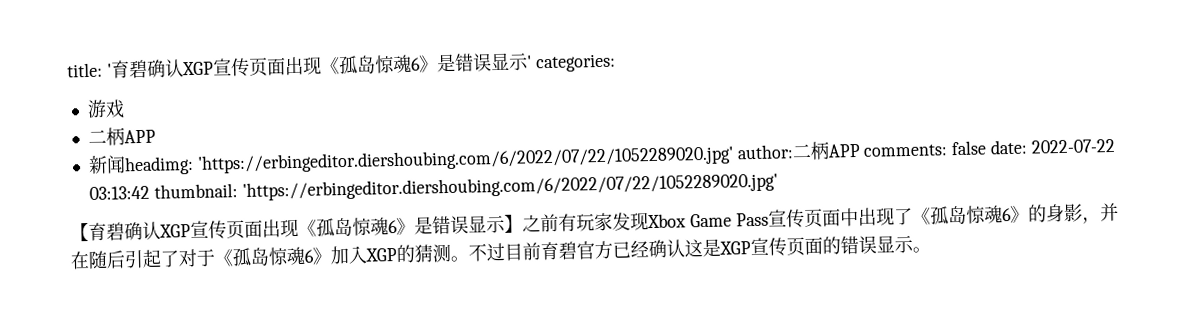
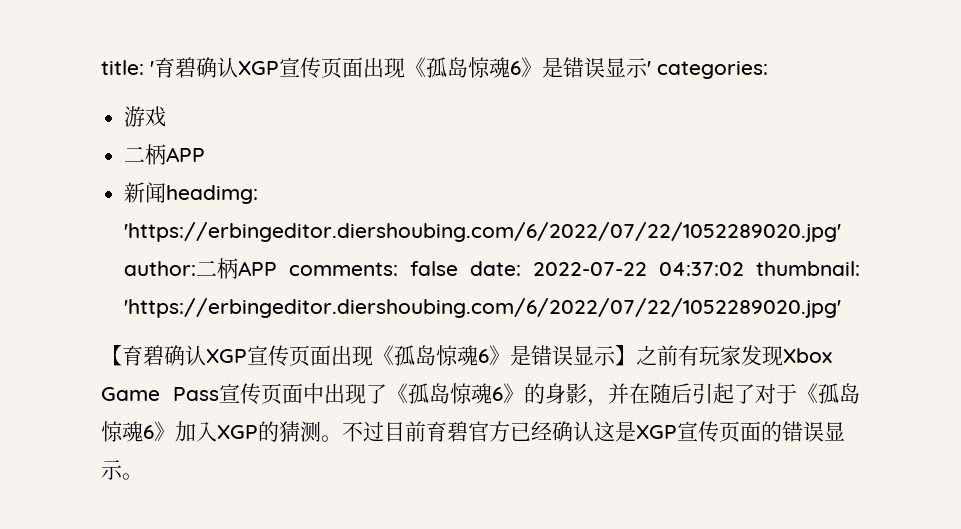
- 新闻headimg: 'https://erbingeditor.diershoubing.com/6/2022/07/22/1052289020.jpg' author:二柄APP comments: false date: 2022-07-22 03:13:42 thumbnail: 'https://erbingeditor.diershoubing.com/6/2022/07/22/1052289020.jpg'
+ 新闻headimg: 'https://erbingeditor.diershoubing.com/6/2022/07/22/1052289020.jpg' author:二柄APP comments: false date: 2022-07-22 04:37:02 thumbnail: 'https://erbingeditor.diershoubing.com/6/2022/07/22/1052289020.jpg'

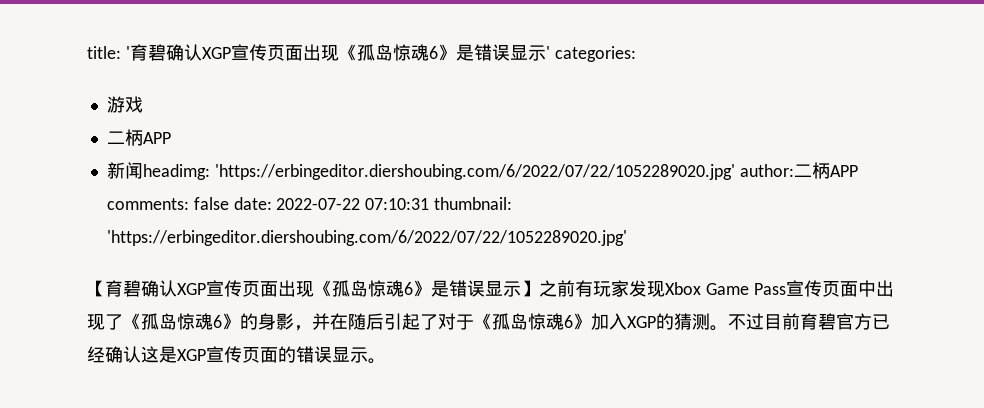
- 新闻headimg: 'https://erbingeditor.diershoubing.com/6/2022/07/22/1052289020.jpg' author:二柄APP comments: false date: 2022-07-22 04:37:02 thumbnail: 'https://erbingeditor.diershoubing.com/6/2022/07/22/1052289020.jpg'
+ 新闻headimg: 'https://erbingeditor.diershoubing.com/6/2022/07/22/1052289020.jpg' author:二柄APP comments: false date: 2022-07-22 07:10:31 thumbnail: 'https://erbingeditor.diershoubing.com/6/2022/07/22/1052289020.jpg'

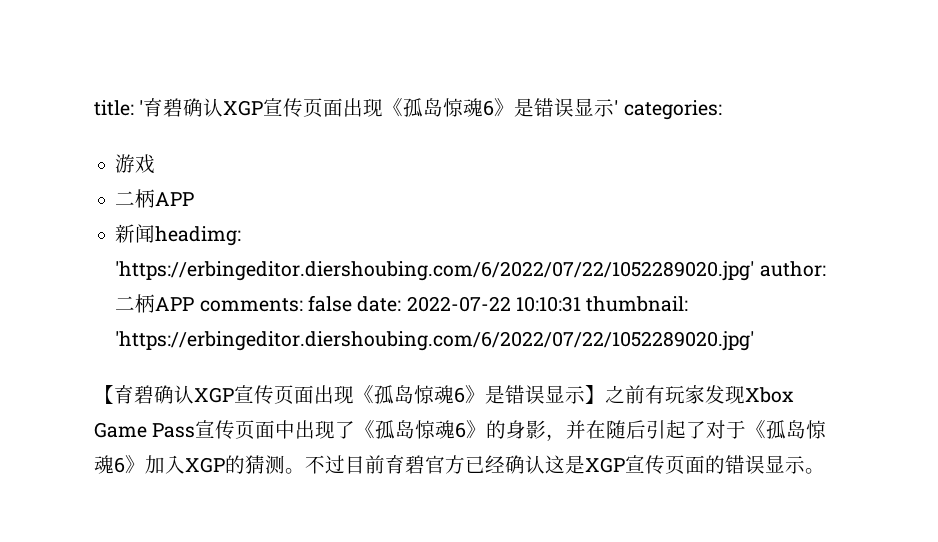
- 新闻headimg: 'https://erbingeditor.diershoubing.com/6/2022/07/22/1052289020.jpg' author:二柄APP comments: false date: 2022-07-22 07:10:31 thumbnail: 'https://erbingeditor.diershoubing.com/6/2022/07/22/1052289020.jpg'
+ 新闻headimg: 'https://erbingeditor.diershoubing.com/6/2022/07/22/1052289020.jpg' author:二柄APP comments: false date: 2022-07-22 10:10:31 thumbnail: 'https://erbingeditor.diershoubing.com/6/2022/07/22/1052289020.jpg'

